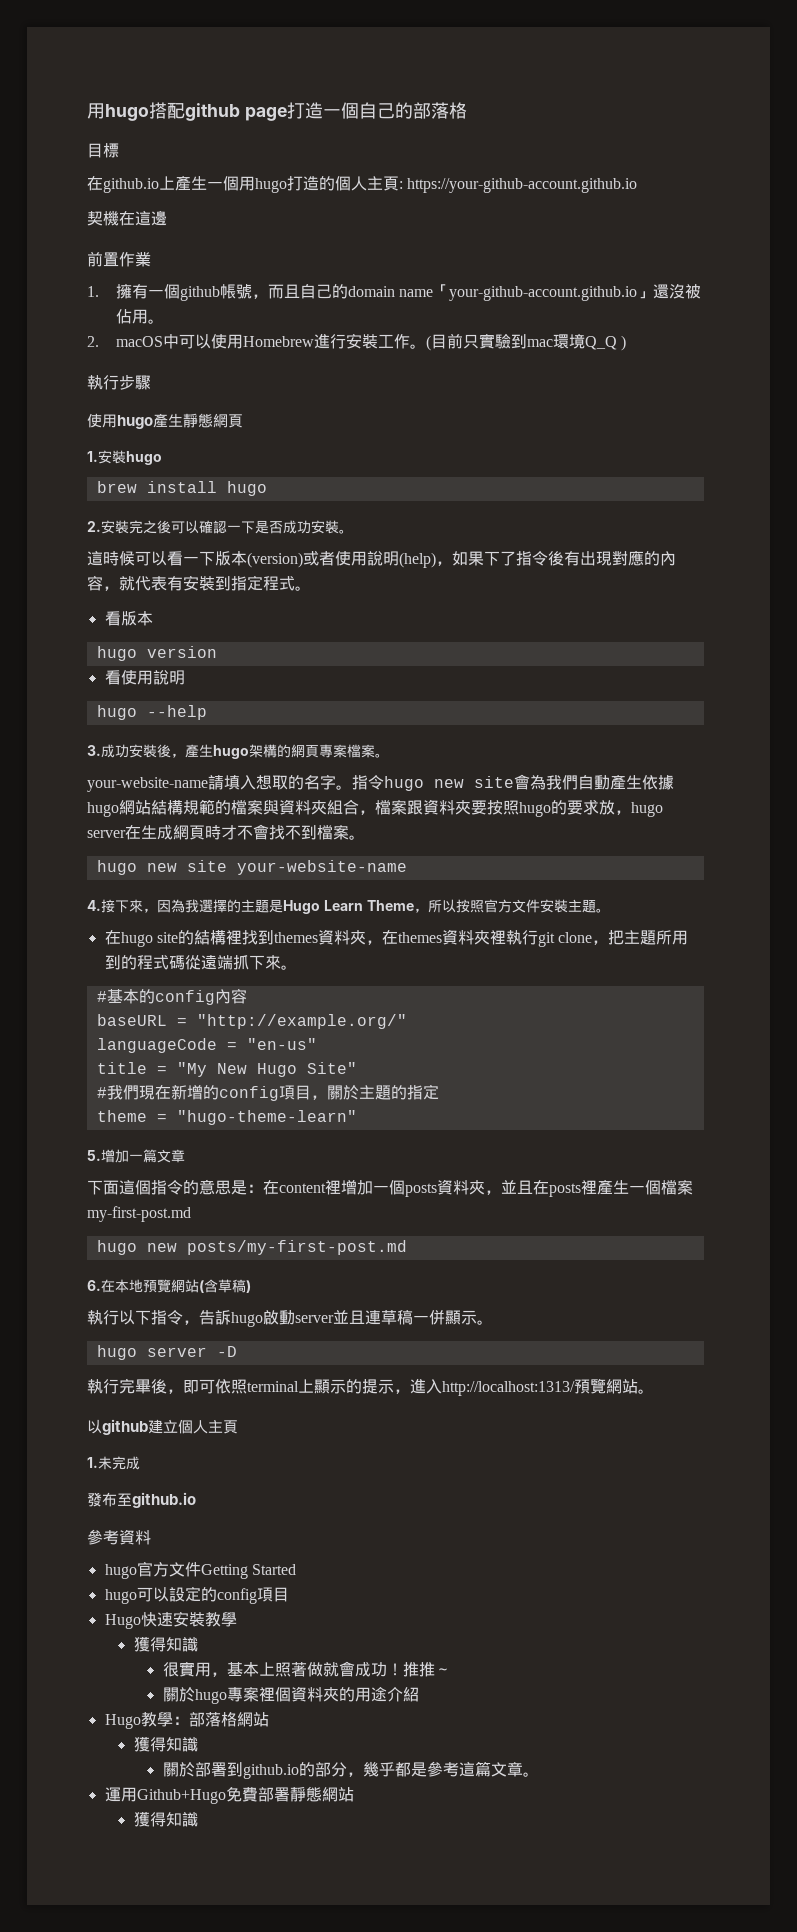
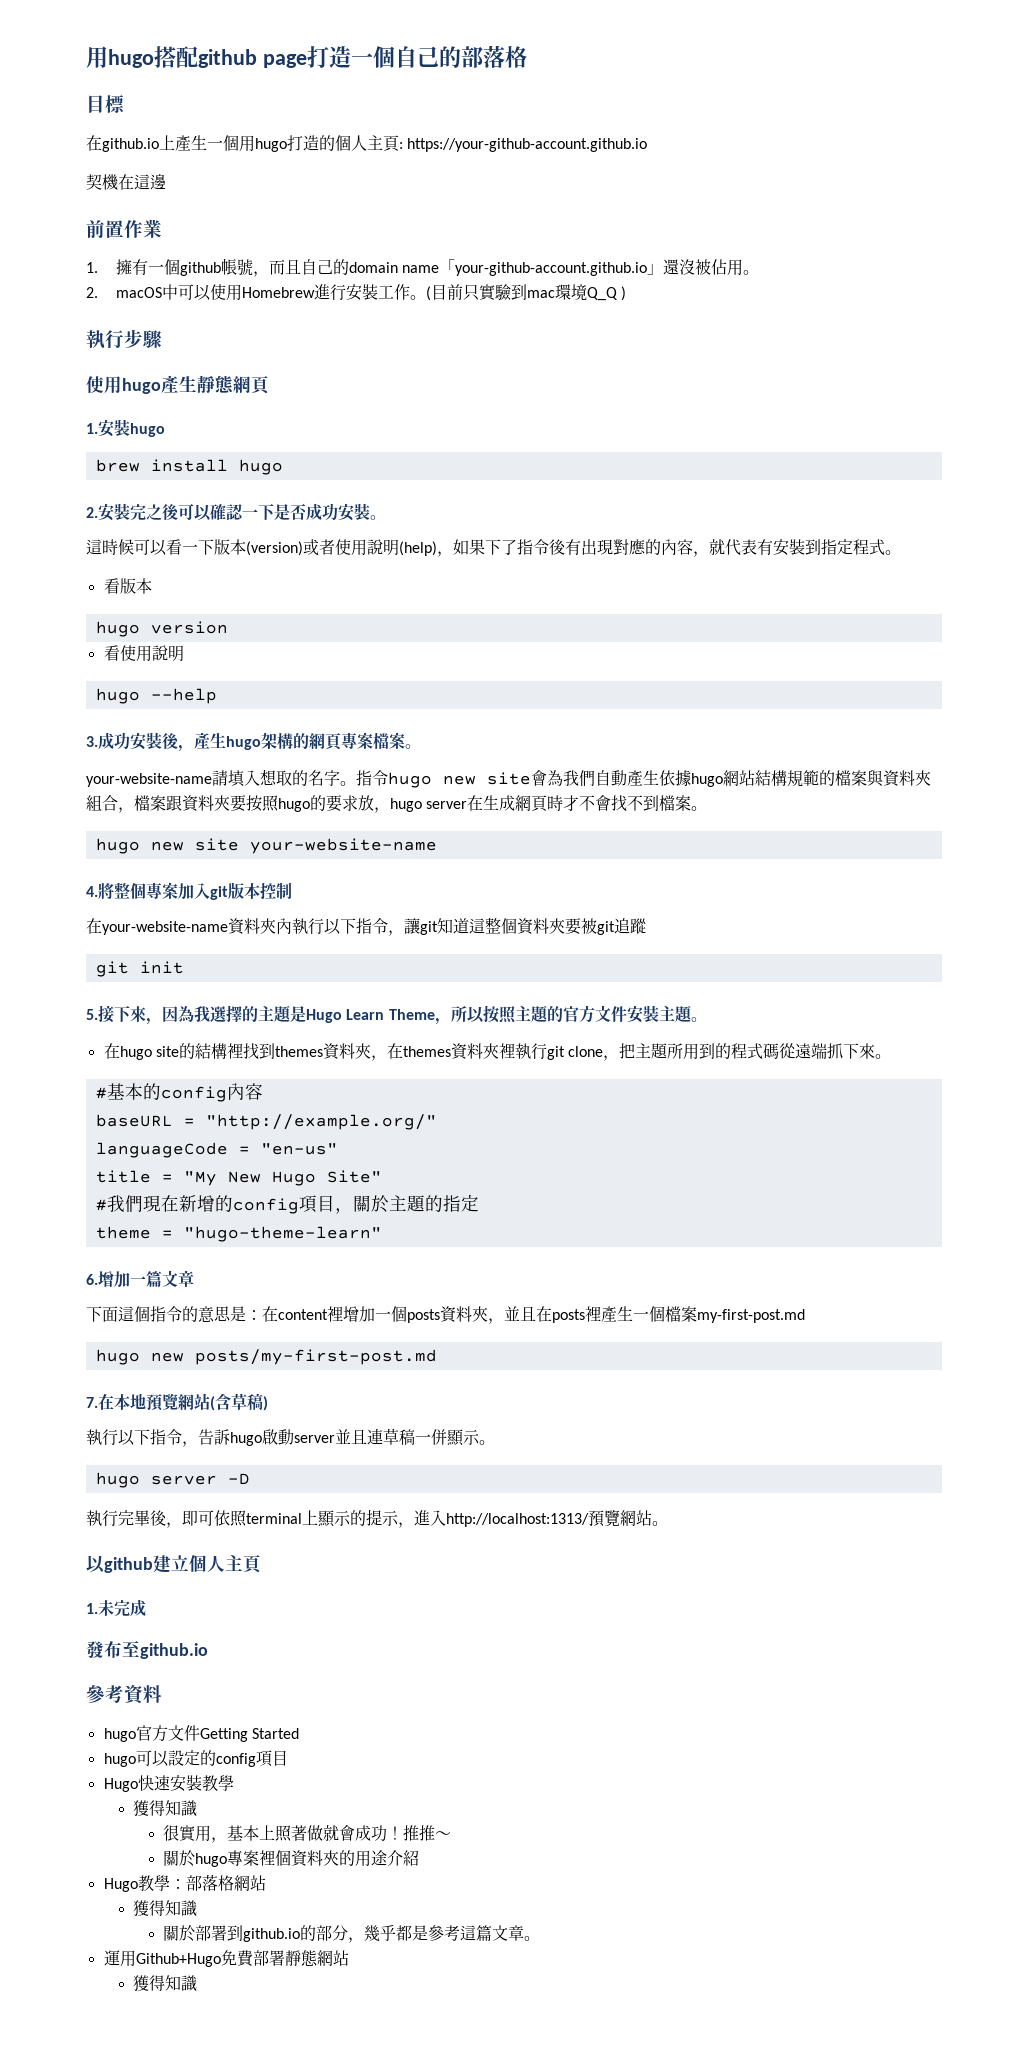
- 4.接下來，因為我選擇的主題是Hugo Learn Theme，所以按照官方文件安裝主題。
+ 4.將整個專案加入git版本控制
+ 在your-website-name資料夾內執行以下指令，讓git知道這整個資料夾要被git追蹤
+ git init
+ 5.接下來，因為我選擇的主題是Hugo Learn Theme，所以按照主題的官方文件安裝主題。
- 5.增加一篇文章
+ 6.增加一篇文章
- 6.在本地預覽網站(含草稿)
+ 7.在本地預覽網站(含草稿)

